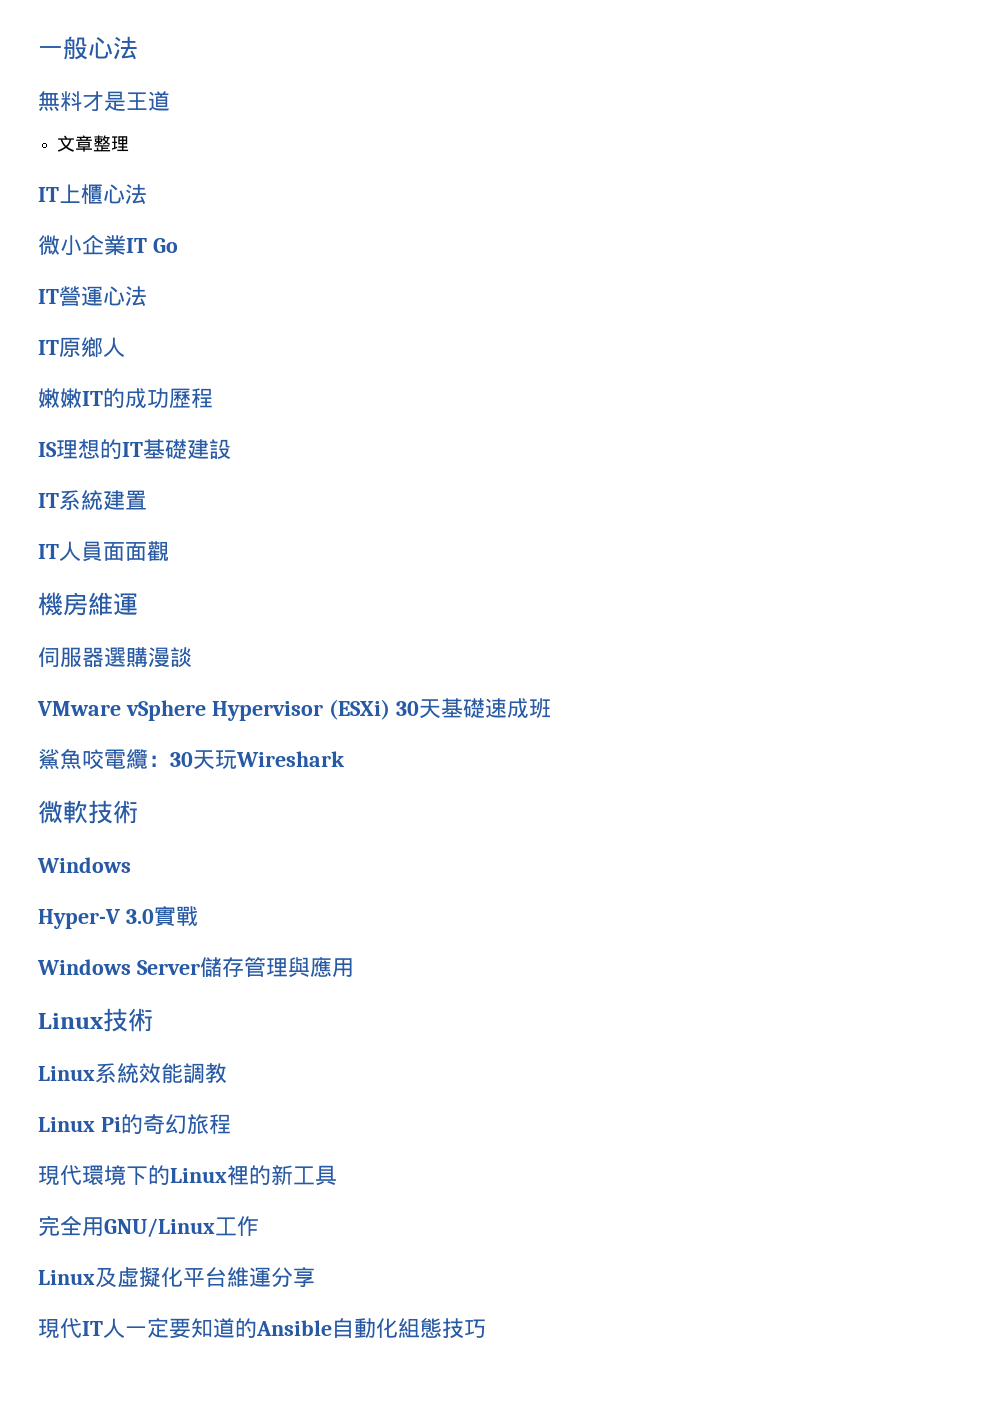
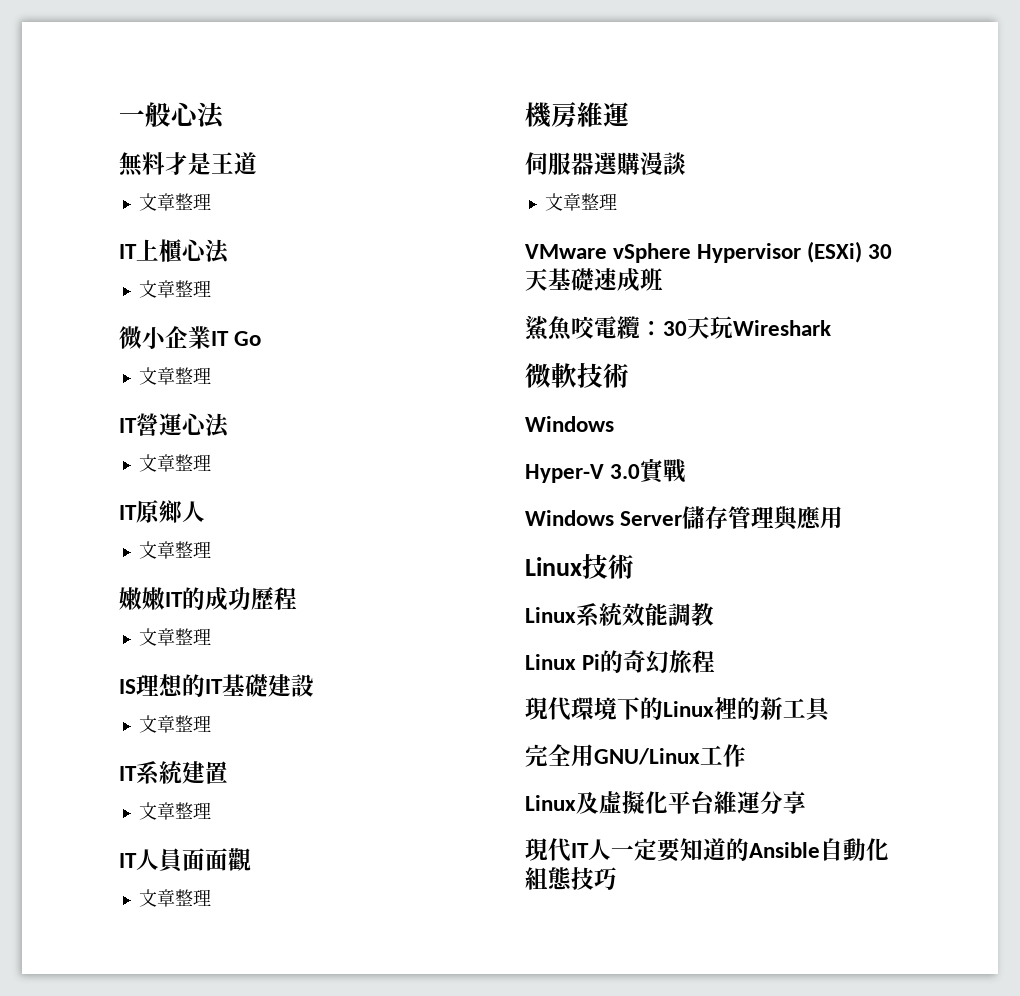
  IT上櫃心法
+ 文章整理
  微小企業IT Go
+ 文章整理
  IT營運心法
+ 文章整理
  IT原鄉人
+ 文章整理
  嫩嫩IT的成功歷程
+ 文章整理
  IS理想的IT基礎建設
+ 文章整理
  IT系統建置
+ 文章整理
  IT人員面面觀
+ 文章整理
  伺服器選購漫談
+ 文章整理

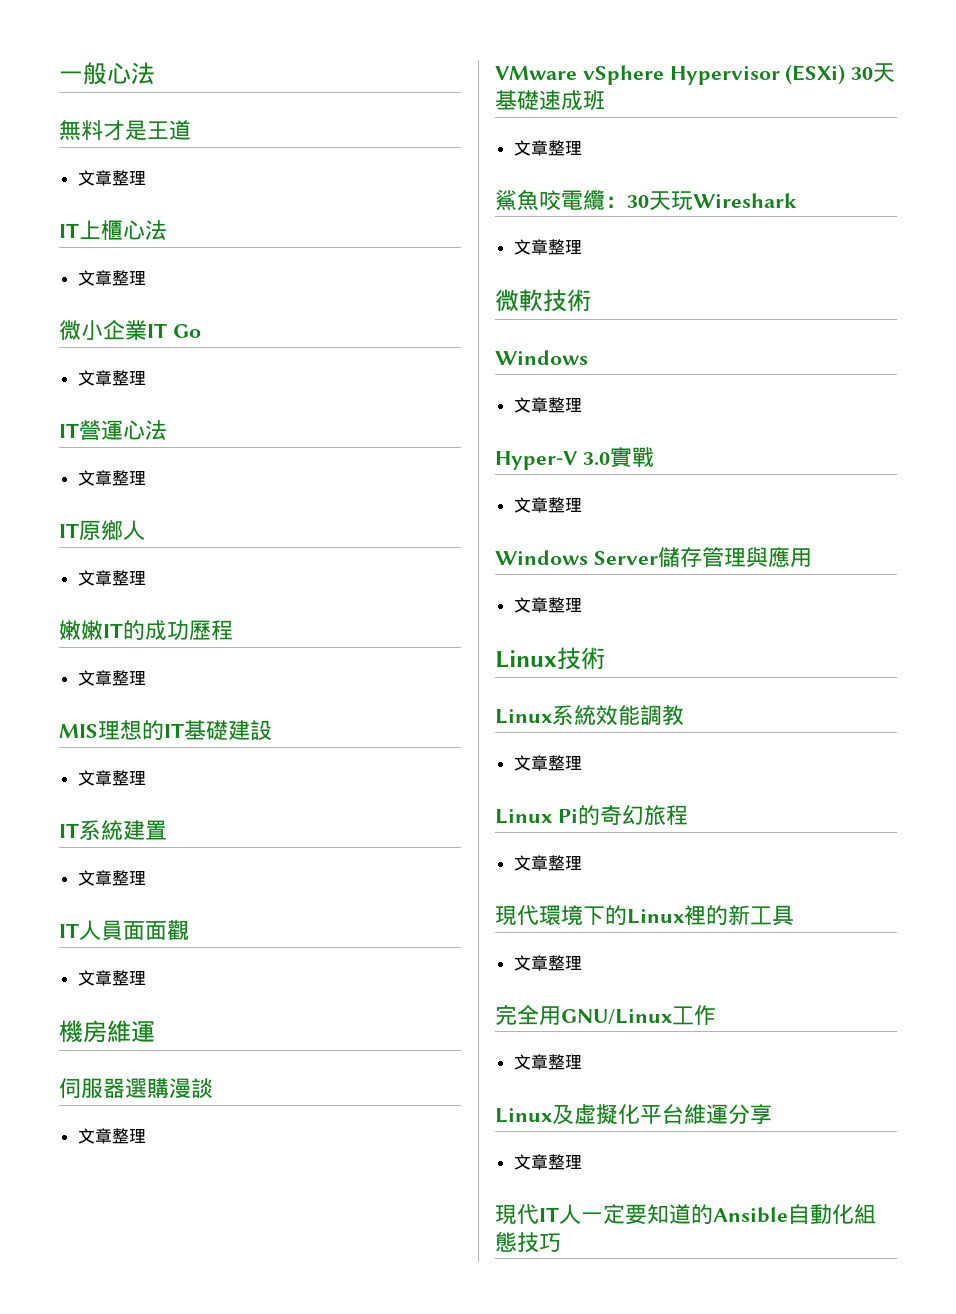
- IS理想的IT基礎建設
+ MIS理想的IT基礎建設
  VMware vSphere Hypervisor (ESXi) 30天基礎速成班
+ 文章整理
  鯊魚咬電纜：30天玩Wireshark
+ 文章整理
  微軟技術
  Windows
+ 文章整理
  Hyper-V 3.0實戰
+ 文章整理
  Windows Server儲存管理與應用
+ 文章整理
  Linux系統效能調教
+ 文章整理
  Linux Pi的奇幻旅程
+ 文章整理
  現代環境下的Linux裡的新工具
+ 文章整理
  完全用GNU/Linux工作
+ 文章整理
  Linux及虛擬化平台維運分享
+ 文章整理

